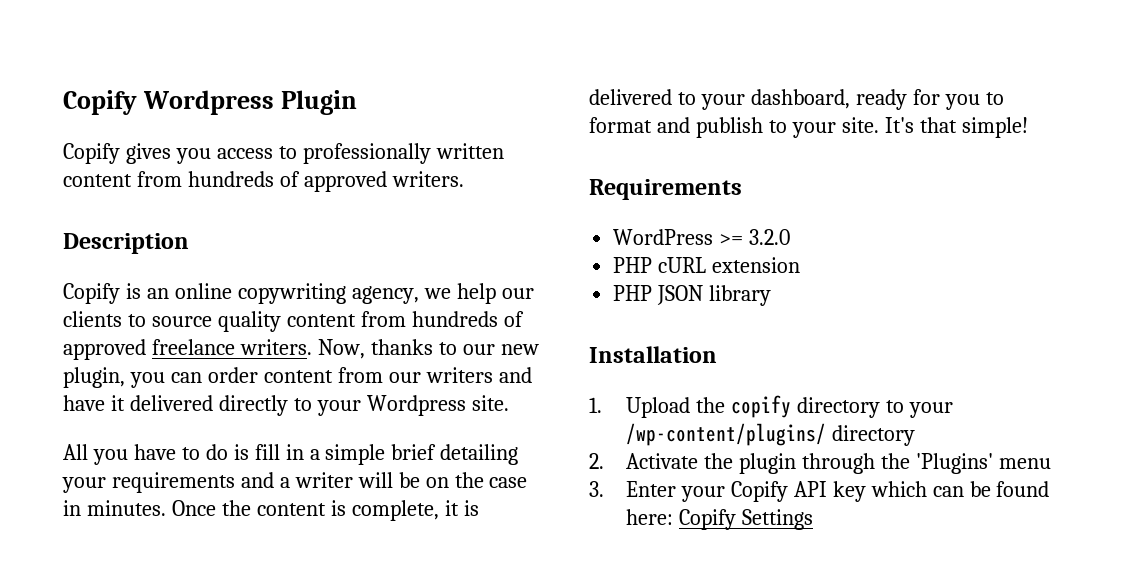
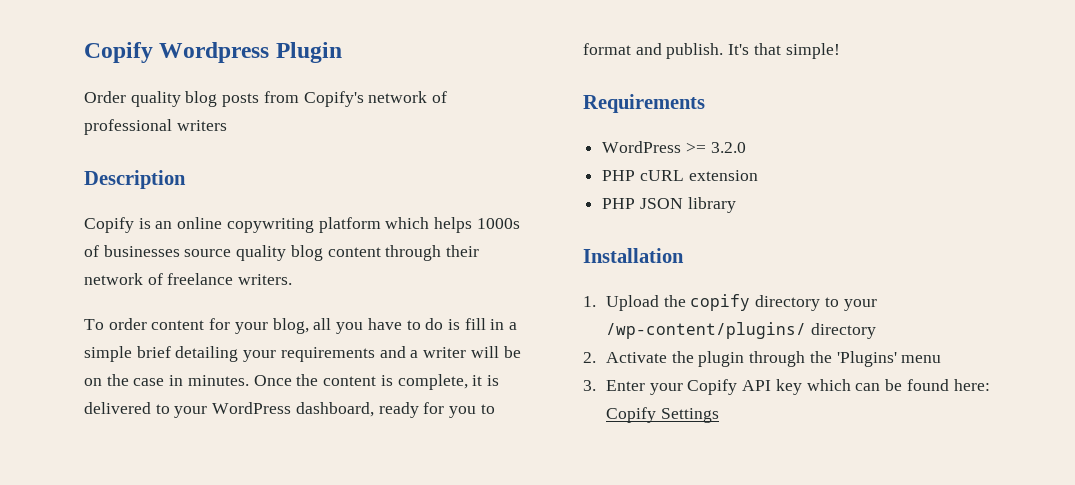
- Copify gives you access to professionally written content from hundreds of approved writers.
+ Order quality blog posts from Copify's network of professional writers
- Copify is an online copywriting agency, we help our clients to source quality content from hundreds of approved freelance writers. Now, thanks to our new plugin, you can order content from our writers and have it delivered directly to your Wordpress site.
- All you have to do is fill in a simple brief detailing your requirements and a writer will be on the case in minutes.
+ Copify is an online copywriting platform which helps 1000s of businesses source quality blog content through their network of freelance writers.
+ To order content for your blog, all you have to do is fill in a simple brief detailing your requirements and a writer will be on the case in minutes.
- Once the content is complete, it is delivered to your dashboard, ready for you to format and publish to your site.
+ Once the content is complete, it is delivered to your WordPress dashboard, ready for you to format and publish.

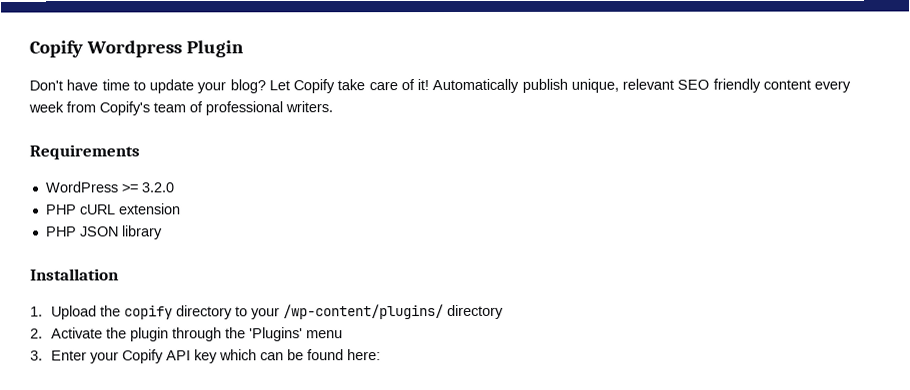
- Order quality blog posts from Copify's network of professional writers
- Description
- Copify is an online copywriting platform which helps 1000s of businesses source quality blog content through their network of freelance writers.
- To order content for your blog, all you have to do is fill in a simple brief detailing your requirements and a writer will be on the case in minutes. Once the content is complete, it is delivered to your WordPress dashboard, ready for you to format and publish. It's that simple!
+ Don't have time to update your blog? Let Copify take care of it! Automatically publish unique, relevant SEO friendly content every week from Copify's team of professional writers.
- 3. Enter your Copify API key which can be found here: Copify Settings
+ 3. Enter your Copify API key which can be found here:

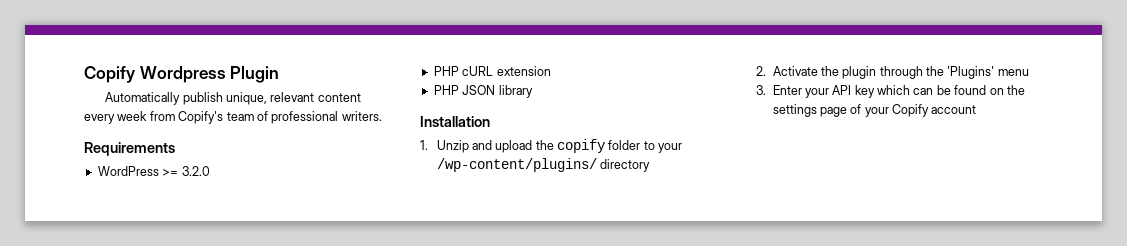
- Don't have time to update your blog? Let Copify take care of it! Automatically publish unique, relevant SEO friendly content every week from Copify's team of professional writers.
+ Automatically publish unique, relevant content every week from Copify's team of professional writers.
- 1. Upload the copify directory to your /wp-content/plugins/ directory
+ 1. Unzip and upload the copify folder to your /wp-content/plugins/ directory
- 3. Enter your Copify API key which can be found here:
+ 3. Enter your API key which can be found on the settings page of your Copify account

